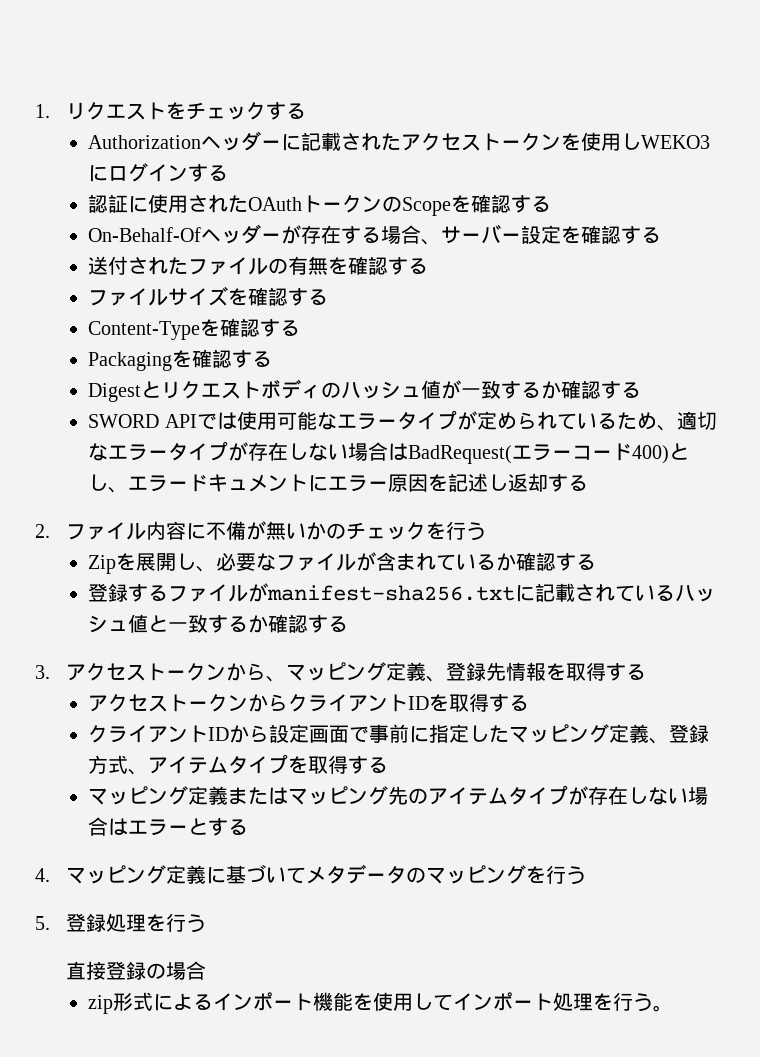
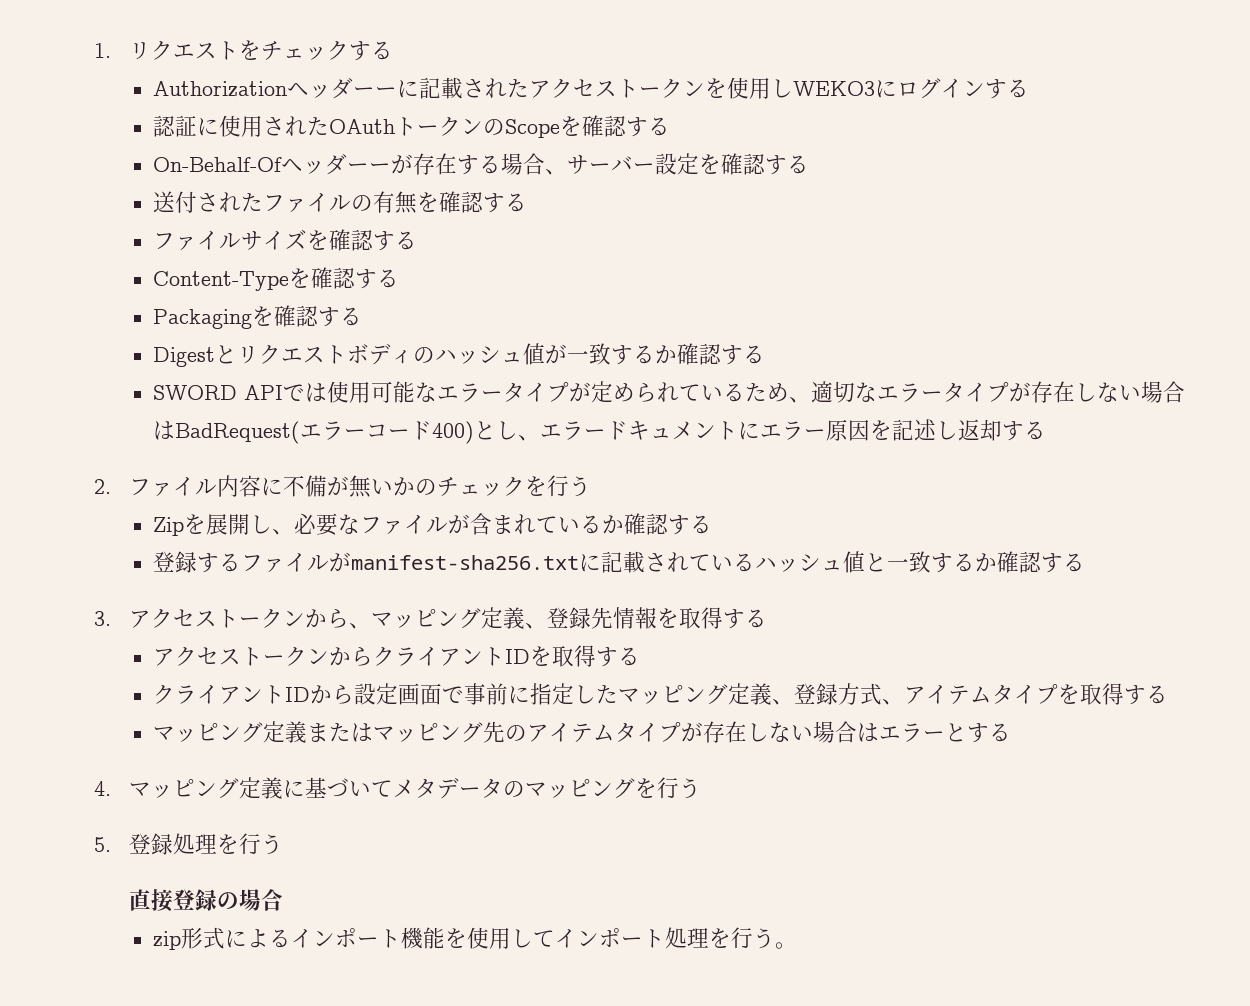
- Authorizationヘッダーに記載されたアクセストークンを使用しWEKO3にログインする
+ Authorizationヘッダーーに記載されたアクセストークンを使用しWEKO3にログインする
- On-Behalf-Ofヘッダーが存在する場合、サーバー設定を確認する
+ On-Behalf-Ofヘッダーーが存在する場合、サーバー設定を確認する

